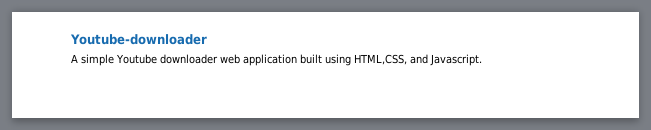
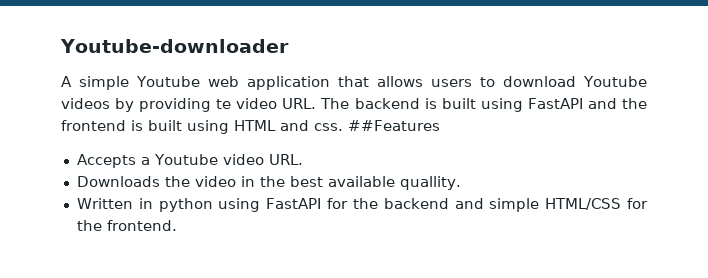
- A simple Youtube downloader web application built using HTML,CSS, and Javascript.
+ A simple Youtube web application that allows users to download Youtube videos by providing te video URL. The backend is built using FastAPI and the frontend is built using HTML and css. ##Features
+ Accepts a Youtube video URL.
+ Downloads the video in the best available quallity.
+ Written in python using FastAPI for the backend and simple HTML/CSS for the frontend.

